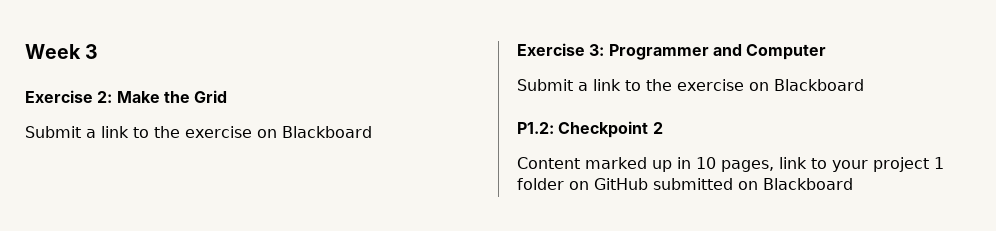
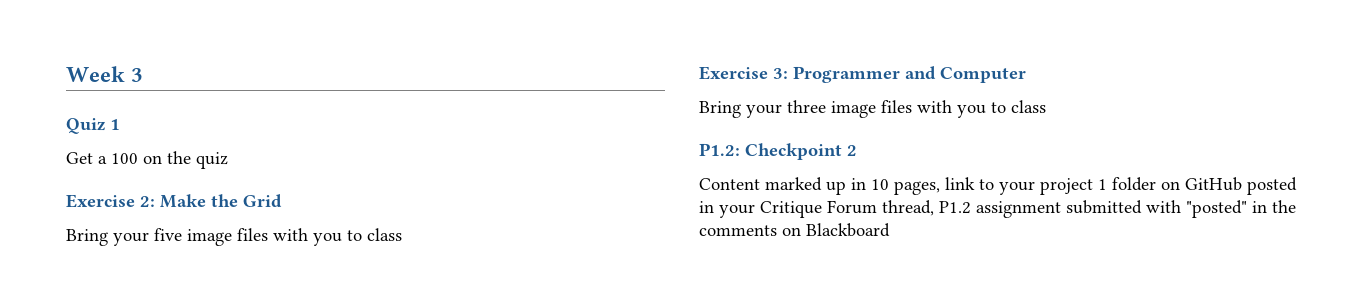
+ Quiz 1
+ Get a 100 on the quiz
  Exercise 2: Make the Grid
- Submit a link to the exercise on Blackboard
+ Bring your five image files with you to class
  Exercise 3: Programmer and Computer
- Submit a link to the exercise on Blackboard
+ Bring your three image files with you to class
- Content marked up in 10 pages, link to your project 1 folder on GitHub submitted on Blackboard
+ Content marked up in 10 pages, link to your project 1 folder on GitHub posted in your Critique Forum thread, P1.2 assignment submitted with "posted" in the comments on Blackboard

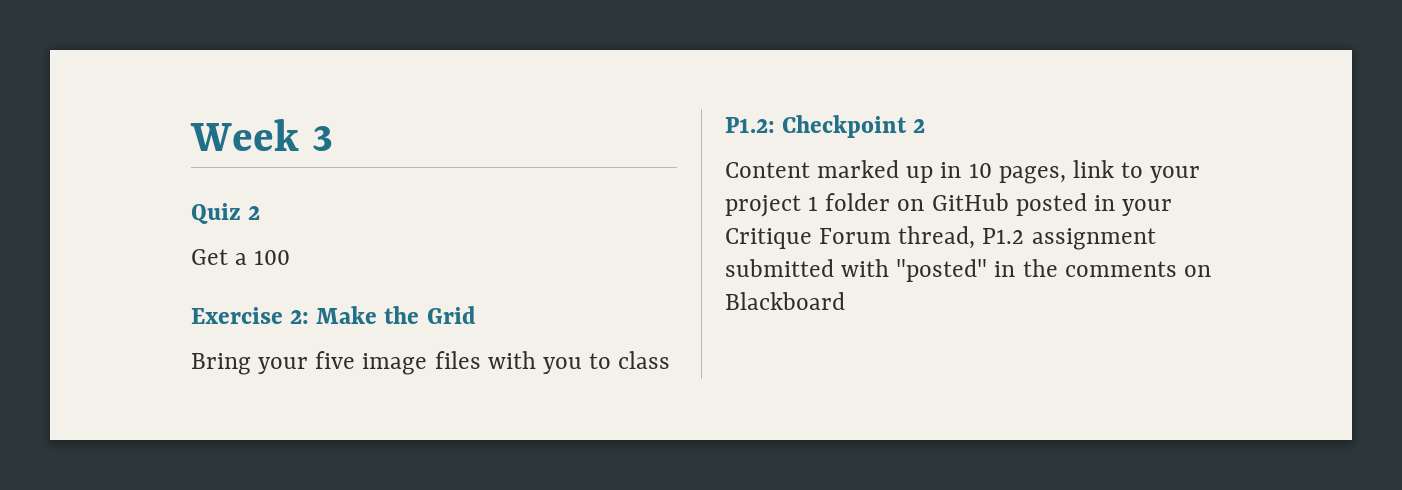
- Quiz 1
+ Quiz 2
- Get a 100 on the quiz
+ Get a 100
- Exercise 3: Programmer and Computer
- Bring your three image files with you to class

